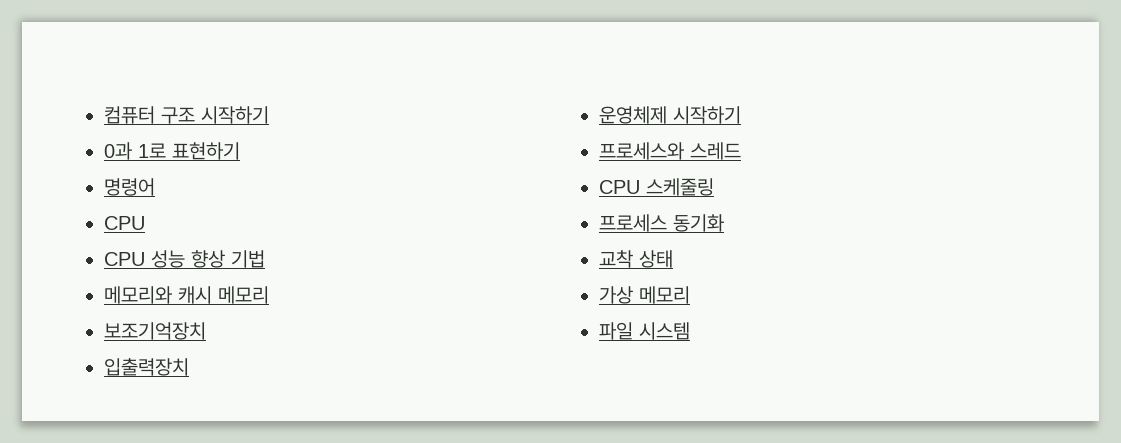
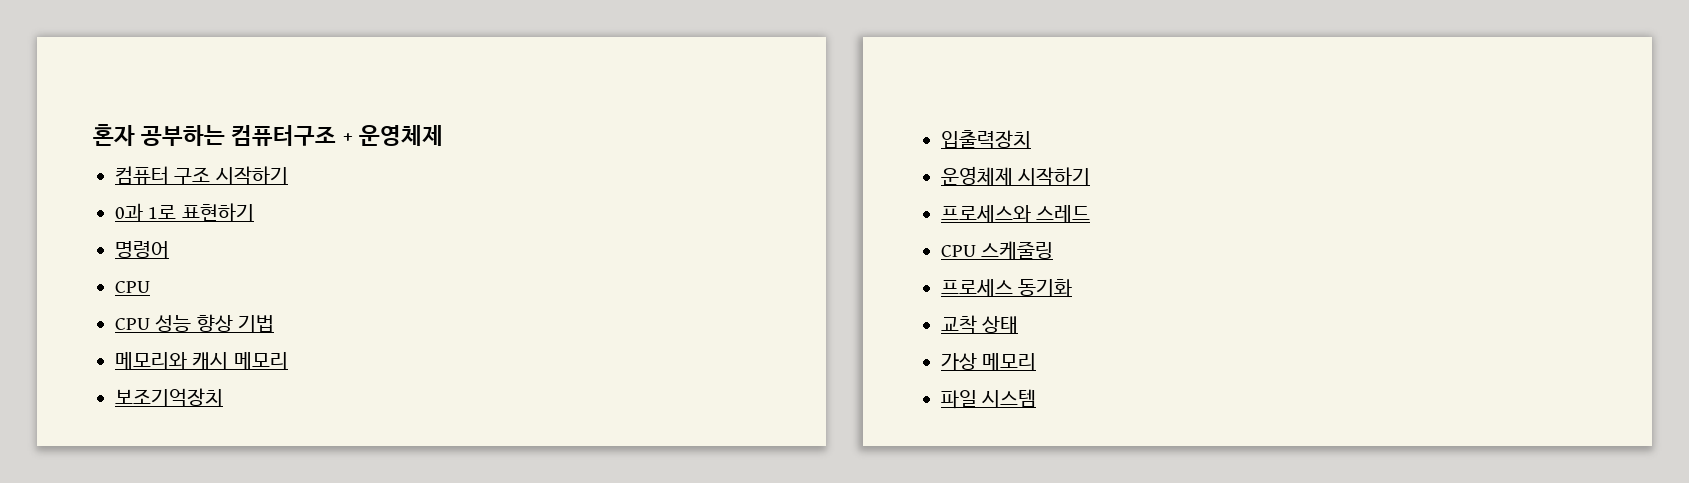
+ 혼자 공부하는 컴퓨터구조 + 운영체제

